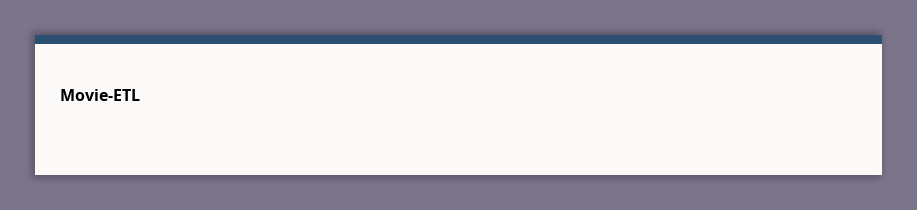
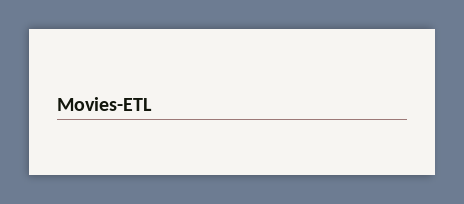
- Movie-ETL
+ Movies-ETL

